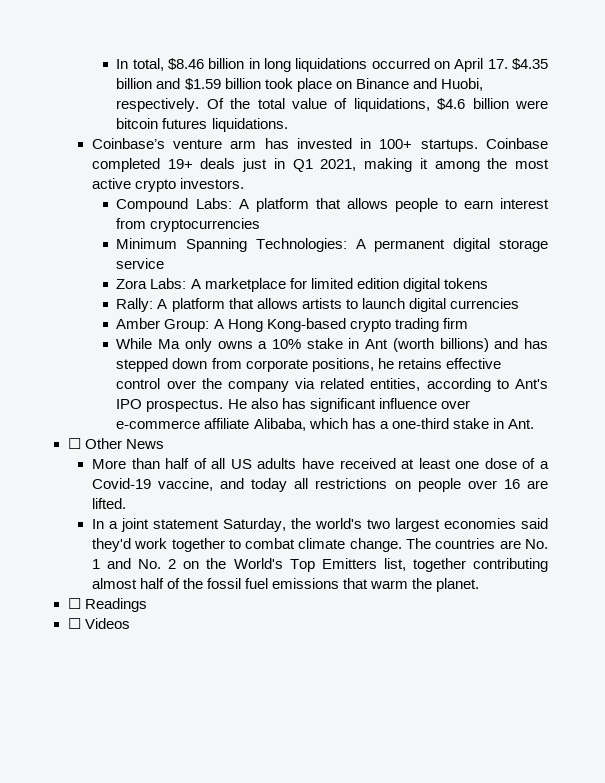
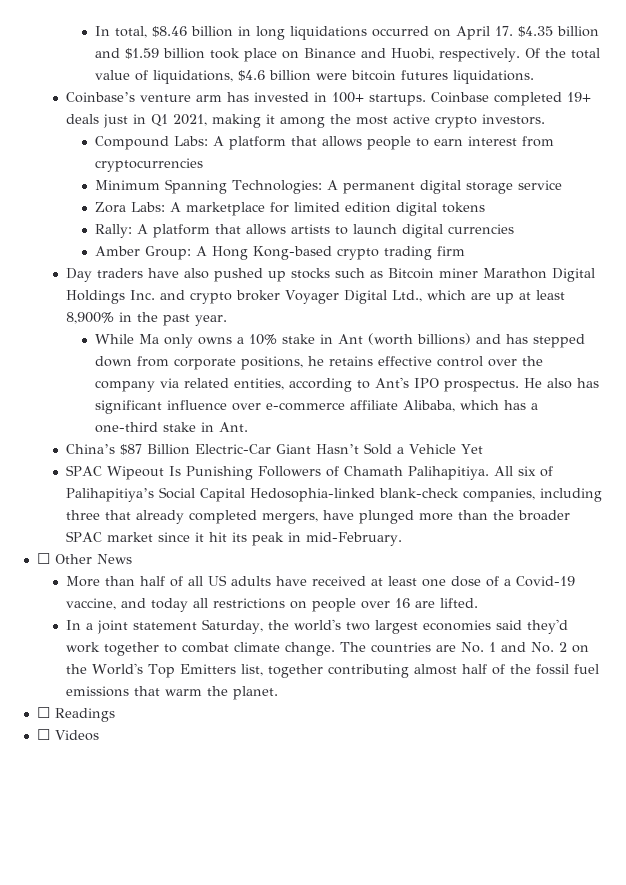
+ Day traders have also pushed up stocks such as Bitcoin miner Marathon Digital Holdings Inc. and crypto broker Voyager Digital Ltd., which are up at least 8,900% in the past year.
+ China’s $87 Billion Electric-Car Giant Hasn’t Sold a Vehicle Yet
+ SPAC Wipeout Is Punishing Followers of Chamath Palihapitiya. All six of Palihapitiya’s Social Capital Hedosophia-linked blank-check companies, including three that already completed mergers, have plunged more than the broader SPAC market since it hit its peak in mid-February.

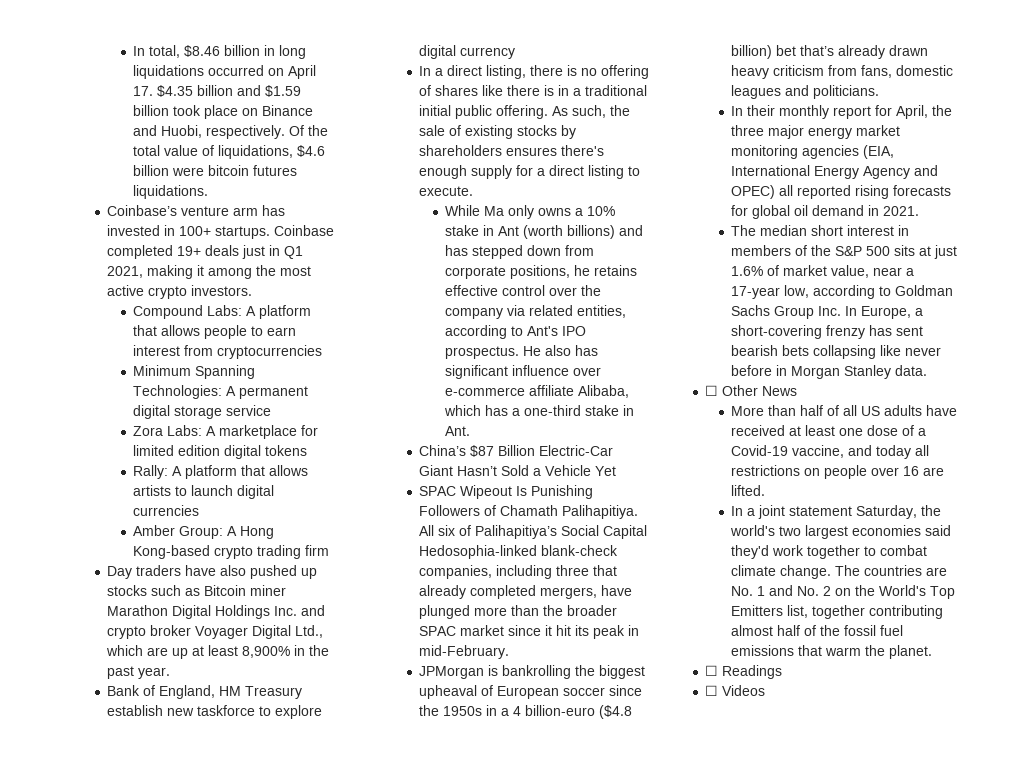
+ Bank of England, HM Treasury establish new taskforce to explore digital currency
+ In a direct listing, there is no offering of shares like there is in a traditional initial public offering. As such, the sale of existing stocks by shareholders ensures there's enough supply for a direct listing to execute.
+ JPMorgan is bankrolling the biggest upheaval of European soccer since the 1950s in a 4 billion-euro ($4.8 billion) bet that’s already drawn heavy criticism from fans, domestic leagues and politicians.
+ In their monthly report for April, the three major energy market monitoring agencies (EIA, International Energy Agency and OPEC) all reported rising forecasts for global oil demand in 2021.
+ The median short interest in members of the S&P 500 sits at just 1.6% of market value, near a 17-year low, according to Goldman Sachs Group Inc. In Europe, a short-covering frenzy has sent bearish bets collapsing like never before in Morgan Stanley data.

